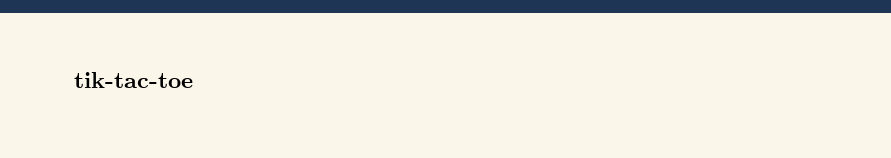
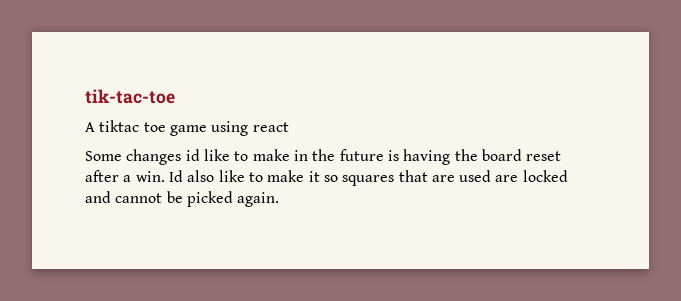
+ A tiktac toe game using react
+ Some changes id like to make in the future is having the board reset after a win. Id also like to make it so squares that are used are locked and cannot be picked again.

